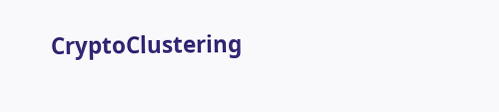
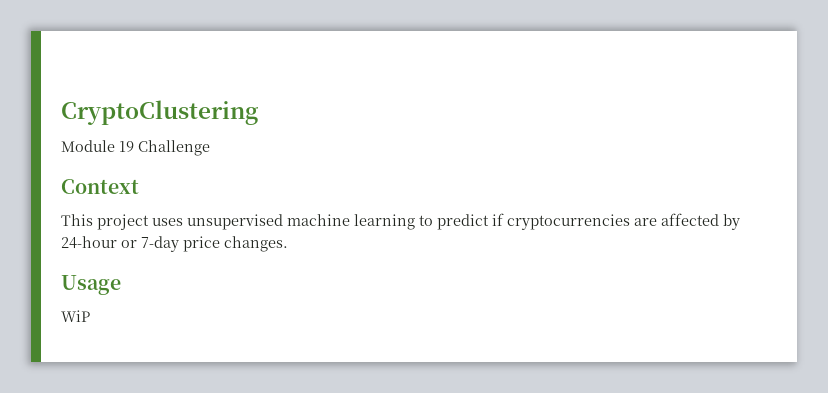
+ Module 19 Challenge
+ Context
+ This project uses unsupervised machine learning to predict if cryptocurrencies are affected by 24-hour or 7-day price changes.
+ Usage
+ WiP

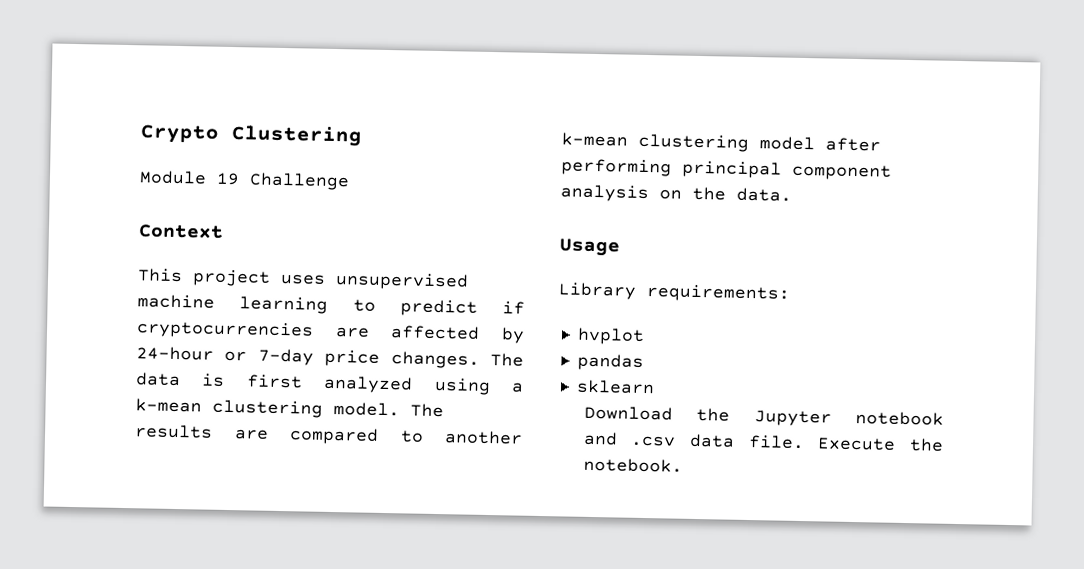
- CryptoClustering
+ Crypto Clustering
- This project uses unsupervised machine learning to predict if cryptocurrencies are affected by 24-hour or 7-day price changes.
+ This project uses unsupervised machine learning to predict if cryptocurrencies are affected by 24-hour or 7-day price changes. The data is first analyzed using a k-mean clustering model. The results are compared to another k-mean clustering model after performing principal component analysis on the data.
  Usage
- WiP
+ Library requirements:
+ hvplot
+ pandas
+ sklearn
+ Download the Jupyter notebook and .csv data file. Execute the notebook.

